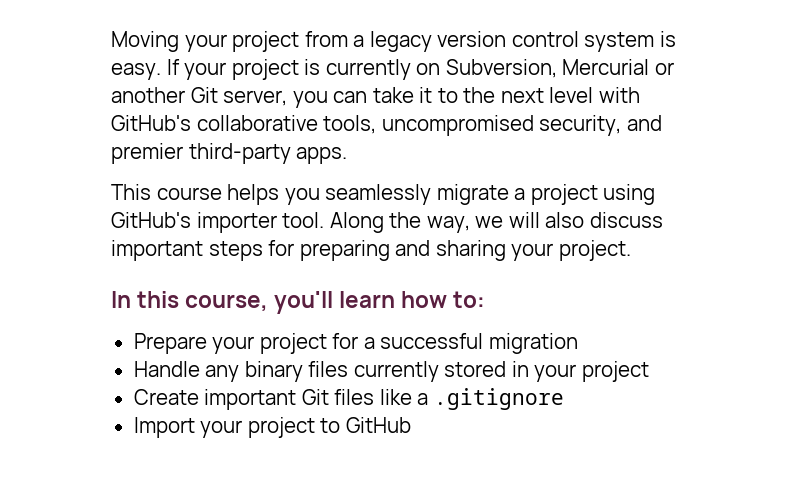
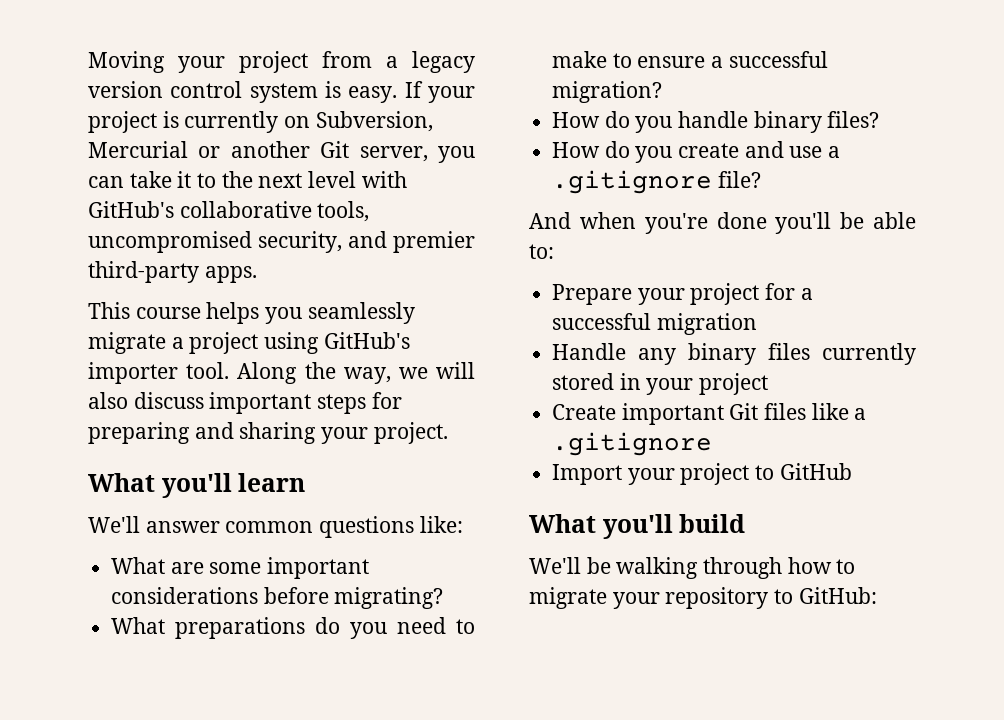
- In this course, you'll learn how to:
+ What you'll learn
+ We'll answer common questions like:
+ What are some important considerations before migrating?
+ What preparations do you need to make to ensure a successful migration?
+ How do you handle binary files?
+ How do you create and use a .gitignore file?
+ And when you're done you'll be able to:
+ What you'll build
+ We'll be walking through how to migrate your repository to GitHub:

